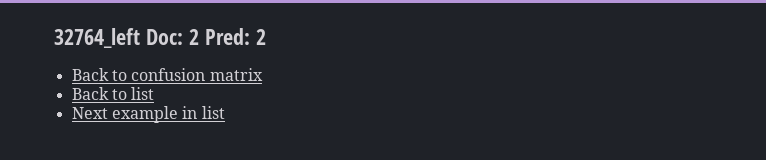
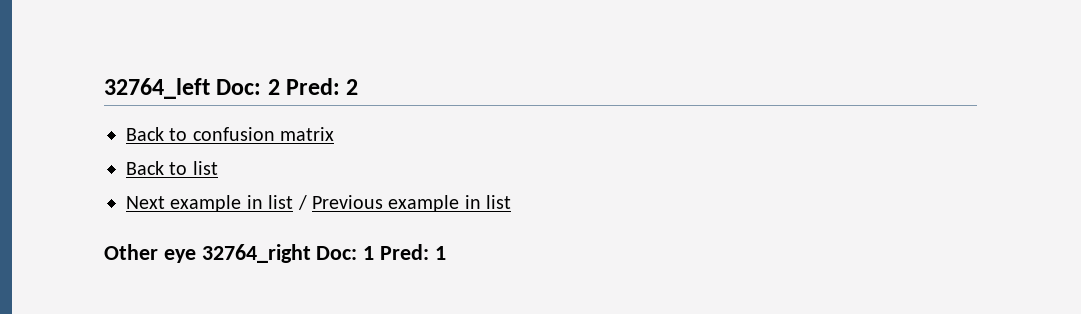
- Next example in list
+ Next example in list / Previous example in list
+ Other eye 32764_right Doc: 1 Pred: 1

